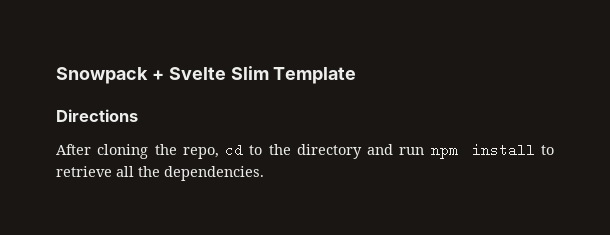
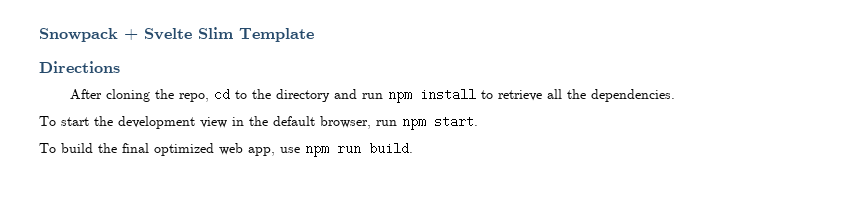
+ To start the development view in the default browser, run npm start.
+ To build the final optimized web app, use npm run build.

